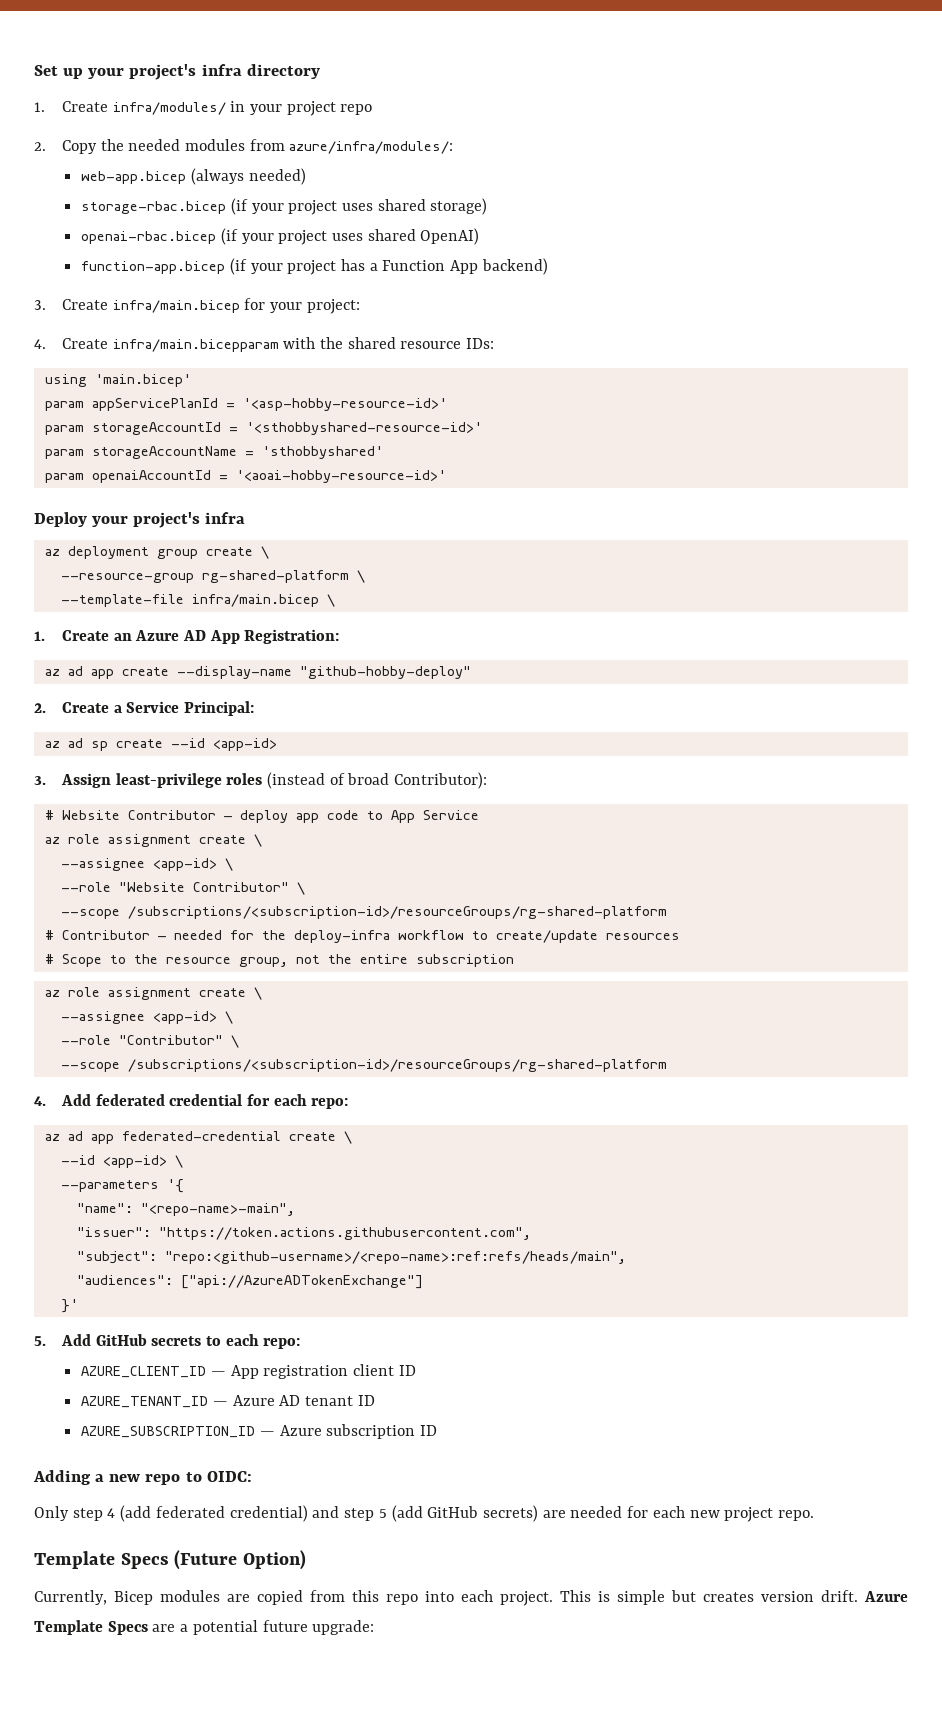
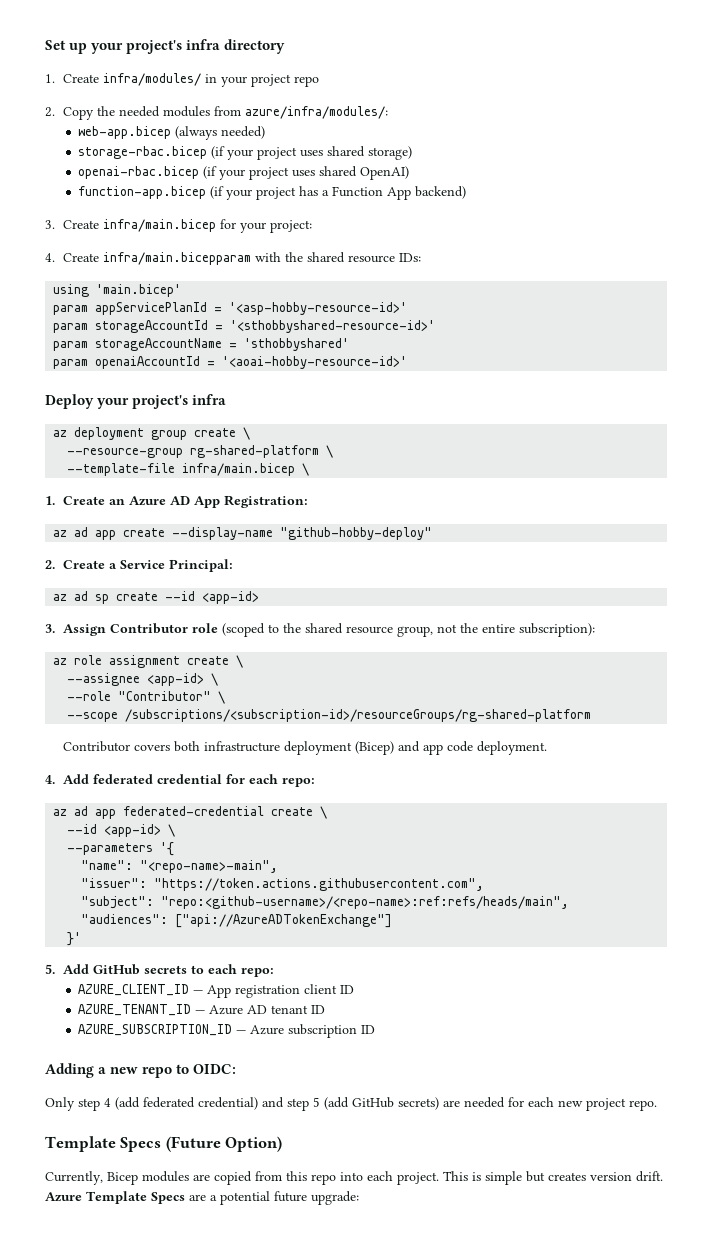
- 3. Assign least-privilege roles (instead of broad Contributor):
- # Website Contributor — deploy app code to App Service
- az role assignment create \
- --assignee <app-id> \
- --role "Website Contributor" \
- --scope /subscriptions/<subscription-id>/resourceGroups/rg-shared-platform
- # Contributor — needed for the deploy-infra workflow to create/update resources
- # Scope to the resource group, not the entire subscription
+ 3. Assign Contributor role (scoped to the shared resource group, not the entire subscription):
+ Contributor covers both infrastructure deployment (Bicep) and app code deployment.

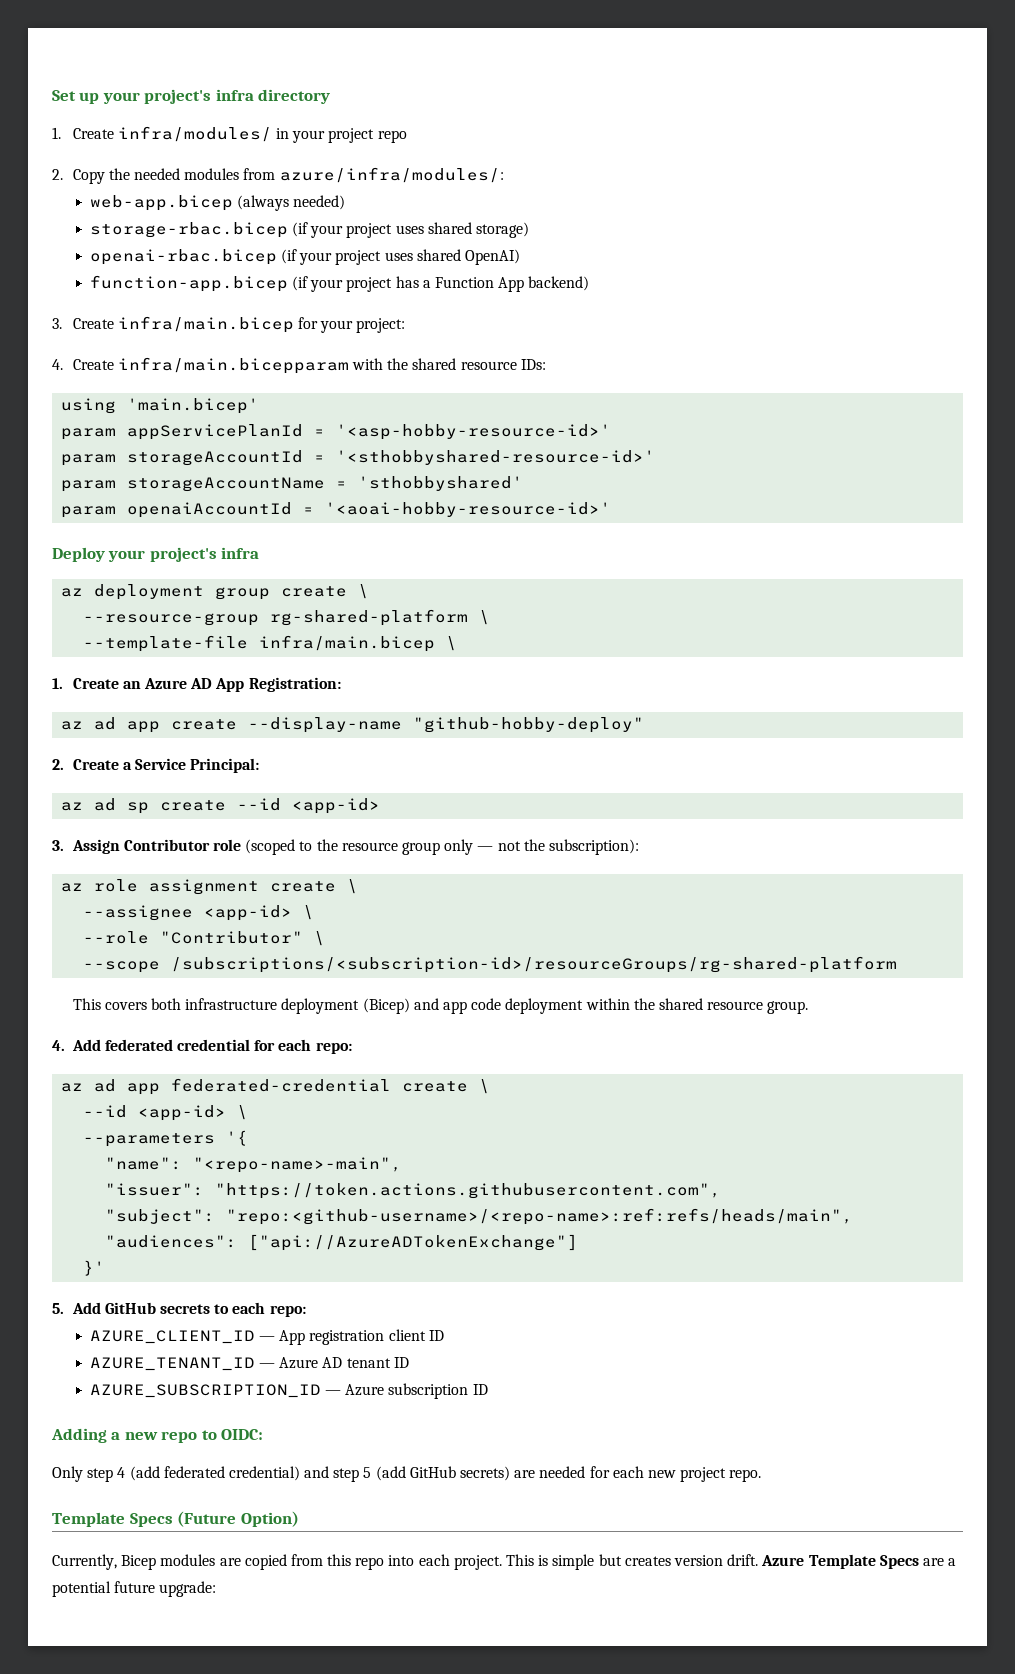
- 3. Assign Contributor role (scoped to the shared resource group, not the entire subscription):
+ 3. Assign Contributor role (scoped to the resource group only — not the subscription):
- Contributor covers both infrastructure deployment (Bicep) and app code deployment.
+ This covers both infrastructure deployment (Bicep) and app code deployment within the shared resource group.

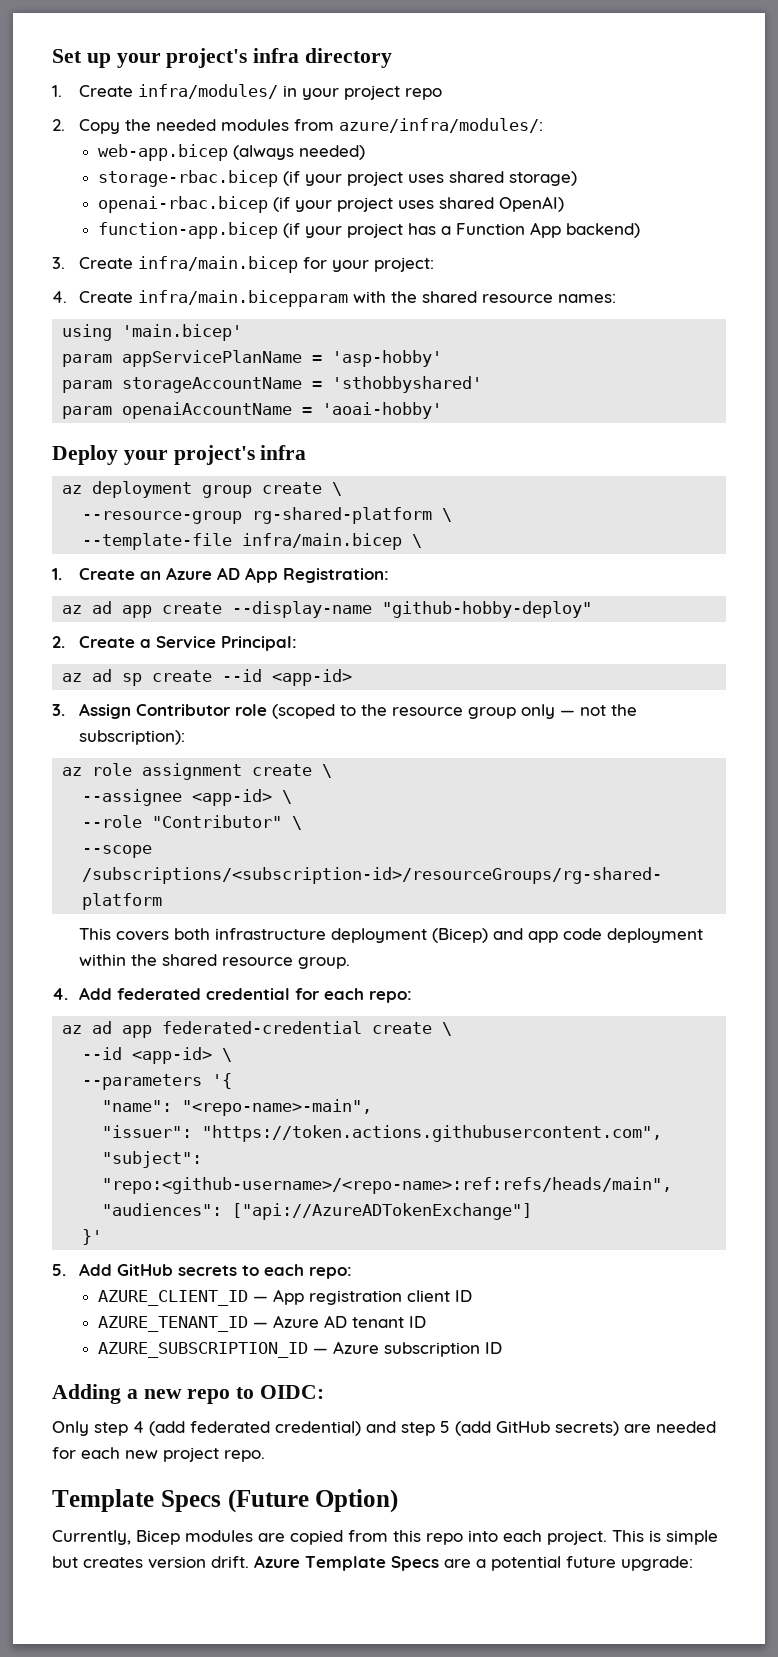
- 4. Create infra/main.bicepparam with the shared resource IDs:
+ 4. Create infra/main.bicepparam with the shared resource names:
- param appServicePlanId = '<asp-hobby-resource-id>'
- param storageAccountId = '<sthobbyshared-resource-id>'
+ param appServicePlanName = 'asp-hobby'
- param openaiAccountId = '<aoai-hobby-resource-id>'
+ param openaiAccountName = 'aoai-hobby'

